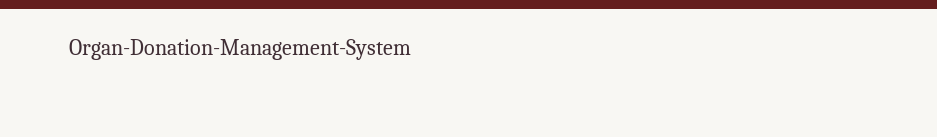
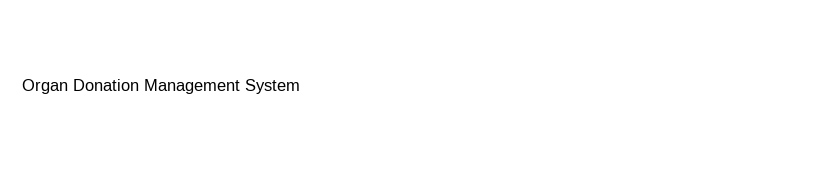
- Organ-Donation-Management-System
+ Organ Donation Management System

